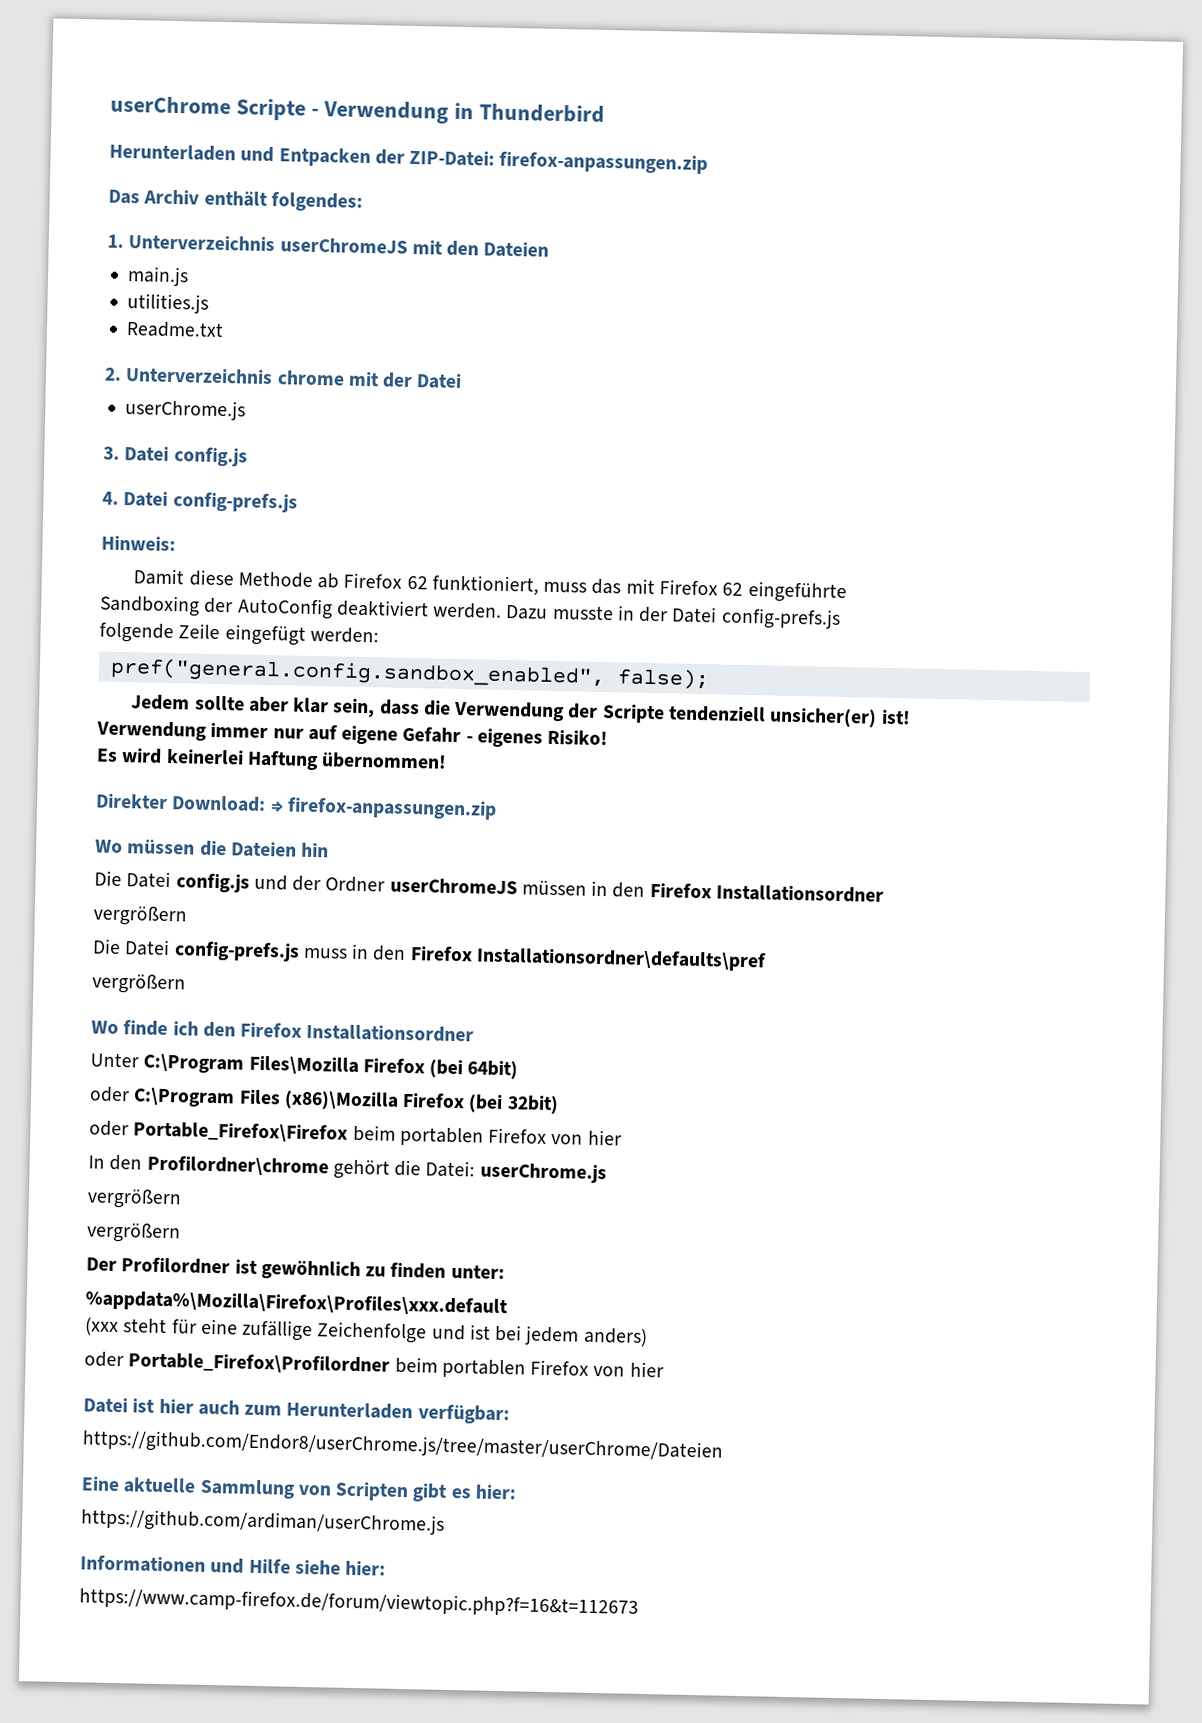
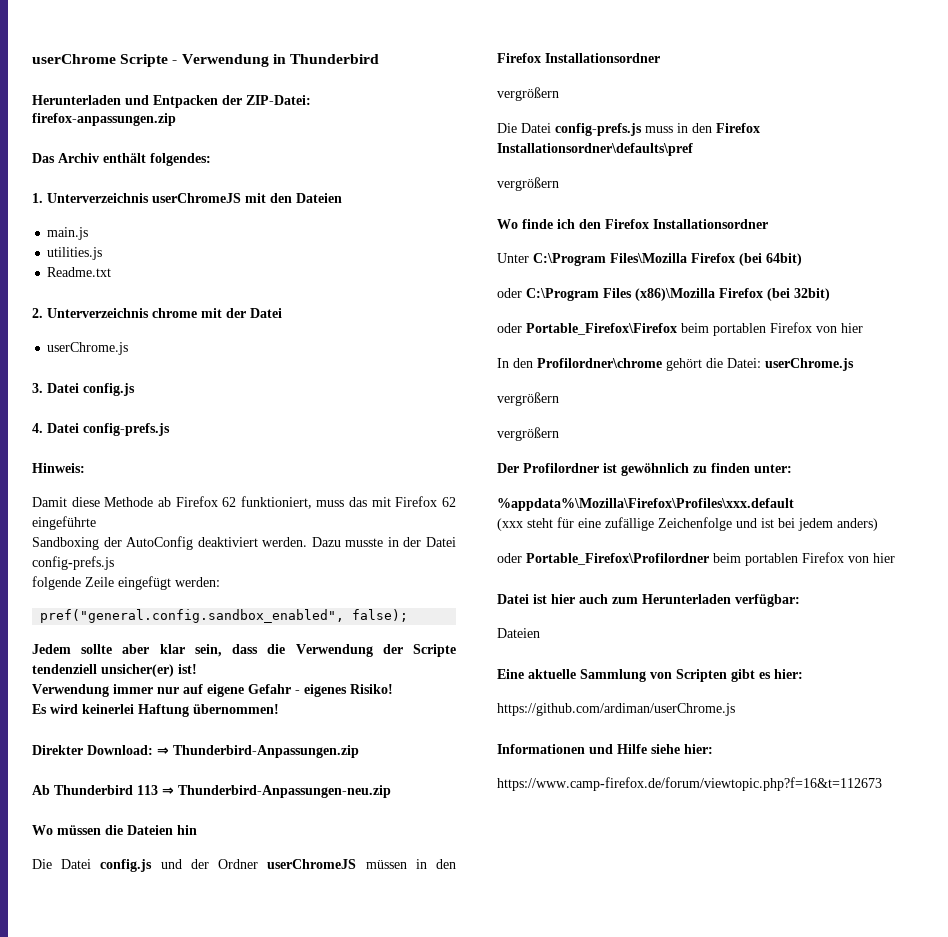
- Direkter Download: ⇒ firefox-anpassungen.zip
+ Direkter Download: ⇒ Thunderbird-Anpassungen.zip
+ Ab Thunderbird 113 ⇒ Thunderbird-Anpassungen-neu.zip
  Datei ist hier auch zum Herunterladen verfügbar:
- https://github.com/Endor8/userChrome.js/tree/master/userChrome/Dateien
+ Dateien

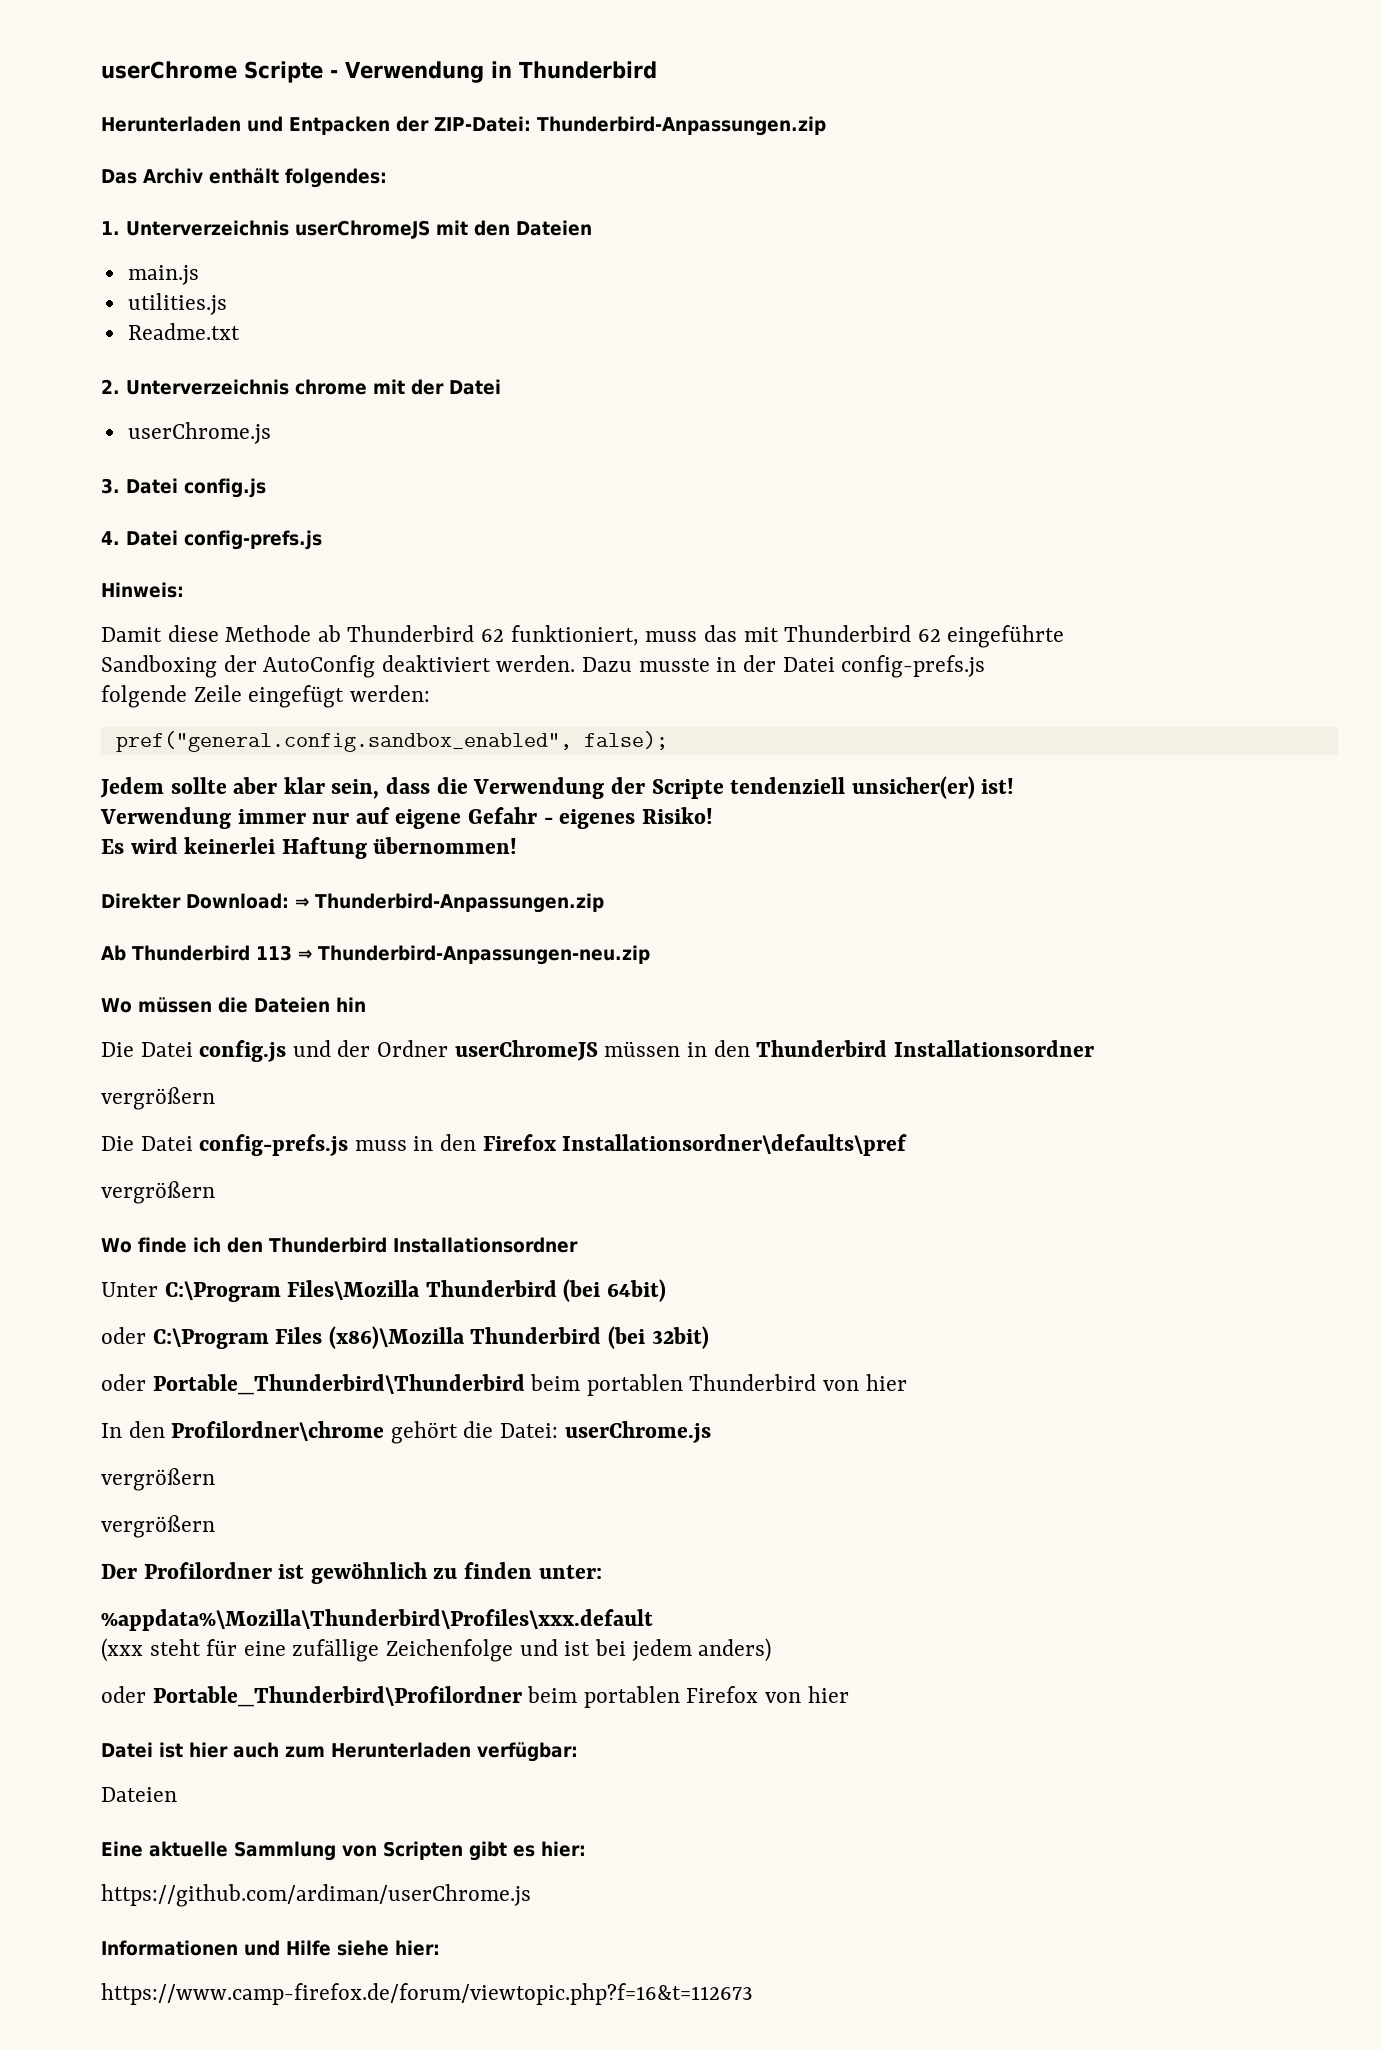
- Herunterladen und Entpacken der ZIP-Datei: firefox-anpassungen.zip
+ Herunterladen und Entpacken der ZIP-Datei: Thunderbird-Anpassungen.zip
- Damit diese Methode ab Firefox 62 funktioniert, muss das mit Firefox 62 eingeführte
+ Damit diese Methode ab Thunderbird 62 funktioniert, muss das mit Thunderbird 62 eingeführte
- Die Datei config.js und der Ordner userChromeJS müssen in den Firefox Installationsordner
+ Die Datei config.js und der Ordner userChromeJS müssen in den Thunderbird Installationsordner
- Wo finde ich den Firefox Installationsordner
+ Wo finde ich den Thunderbird Installationsordner
- Unter C:\Program Files\Mozilla Firefox (bei 64bit)
+ Unter C:\Program Files\Mozilla Thunderbird (bei 64bit)
- oder C:\Program Files (x86)\Mozilla Firefox (bei 32bit)
+ oder C:\Program Files (x86)\Mozilla Thunderbird (bei 32bit)
- oder Portable_Firefox\Firefox beim portablen Firefox von hier
+ oder Portable_Thunderbird\Thunderbird beim portablen Thunderbird von hier
- %appdata%\Mozilla\Firefox\Profiles\xxx.default
+ %appdata%\Mozilla\Thunderbird\Profiles\xxx.default
- oder Portable_Firefox\Profilordner beim portablen Firefox von hier
+ oder Portable_Thunderbird\Profilordner beim portablen Firefox von hier

